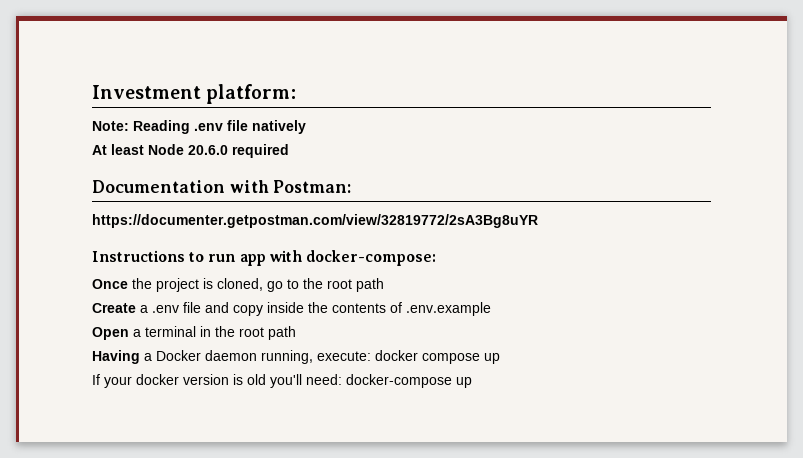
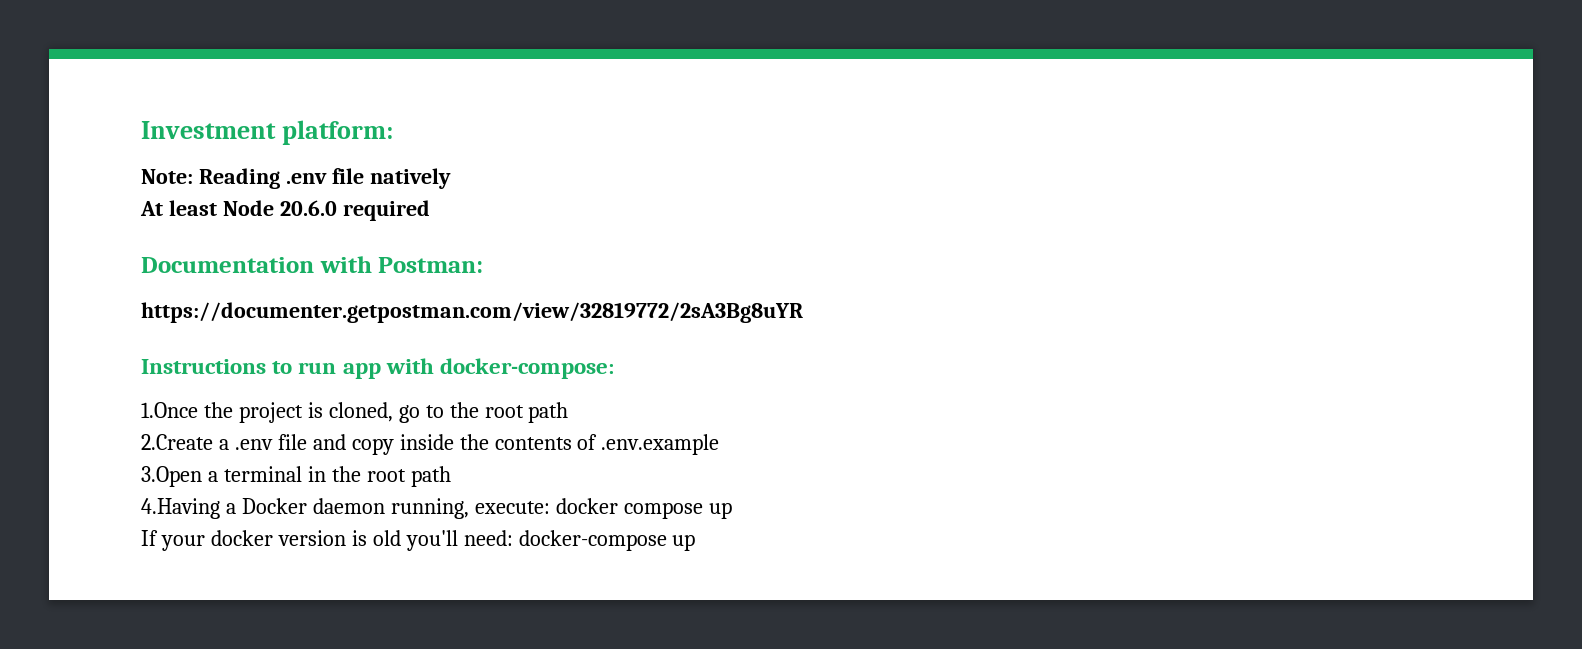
- Once the project is cloned, go to the root path
+ 1.Once the project is cloned, go to the root path
- Create a .env file and copy inside the contents of .env.example
+ 2.Create a .env file and copy inside the contents of .env.example
- Open a terminal in the root path
+ 3.Open a terminal in the root path
- Having a Docker daemon running, execute: docker compose up
+ 4.Having a Docker daemon running, execute: docker compose up

